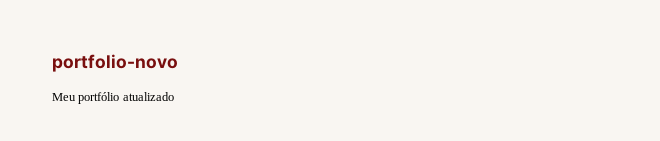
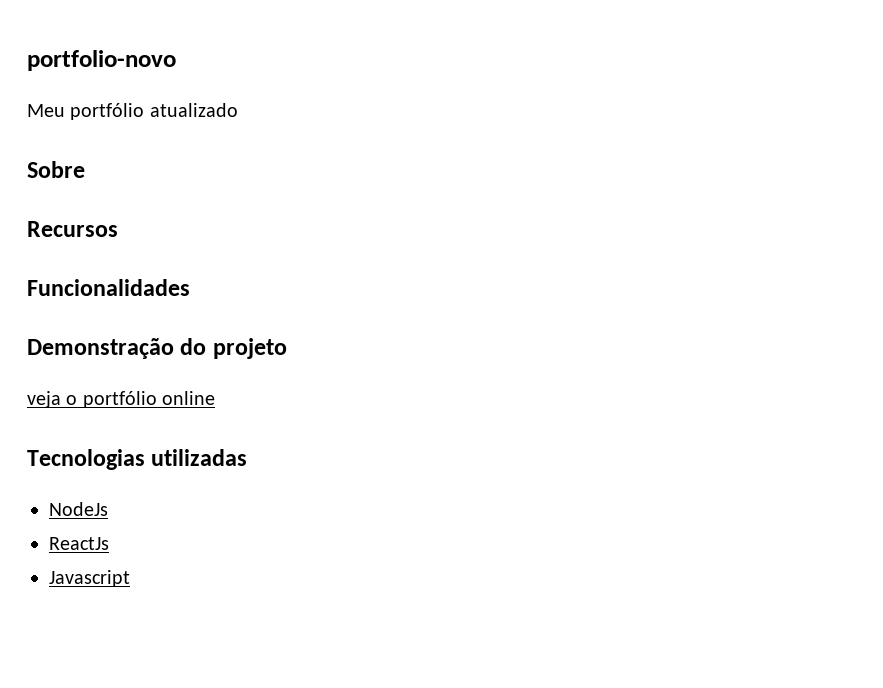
+ Sobre
+ Recursos
+ Funcionalidades
+ Demonstração do projeto
+ veja o portfólio online
+ Tecnologias utilizadas
+ NodeJs
+ ReactJs
+ Javascript

